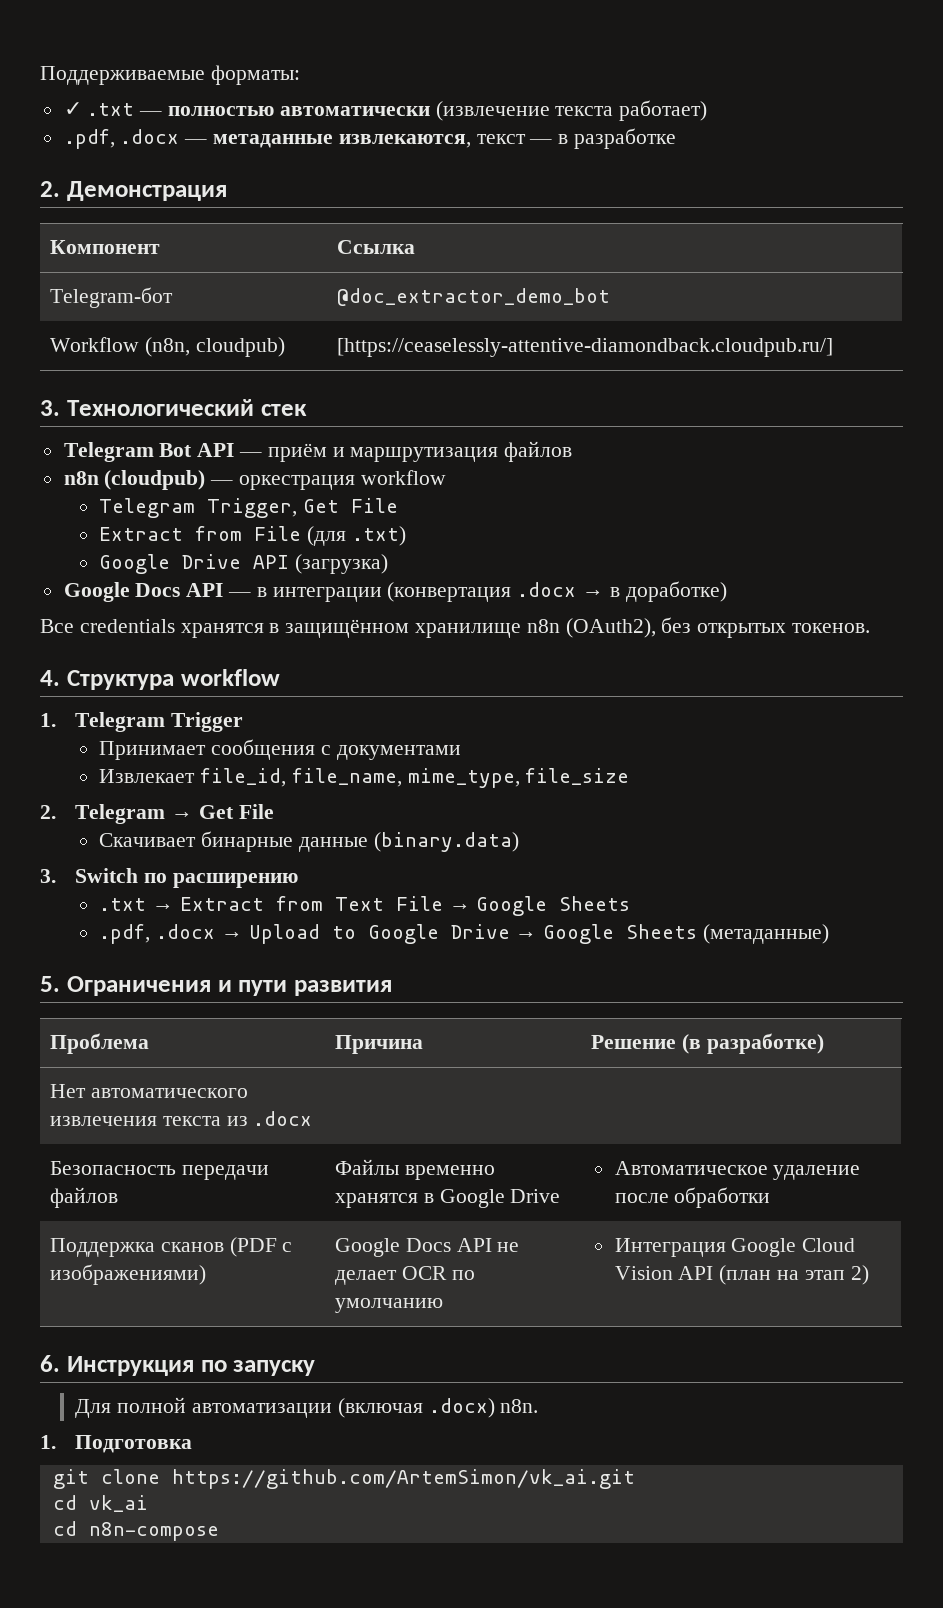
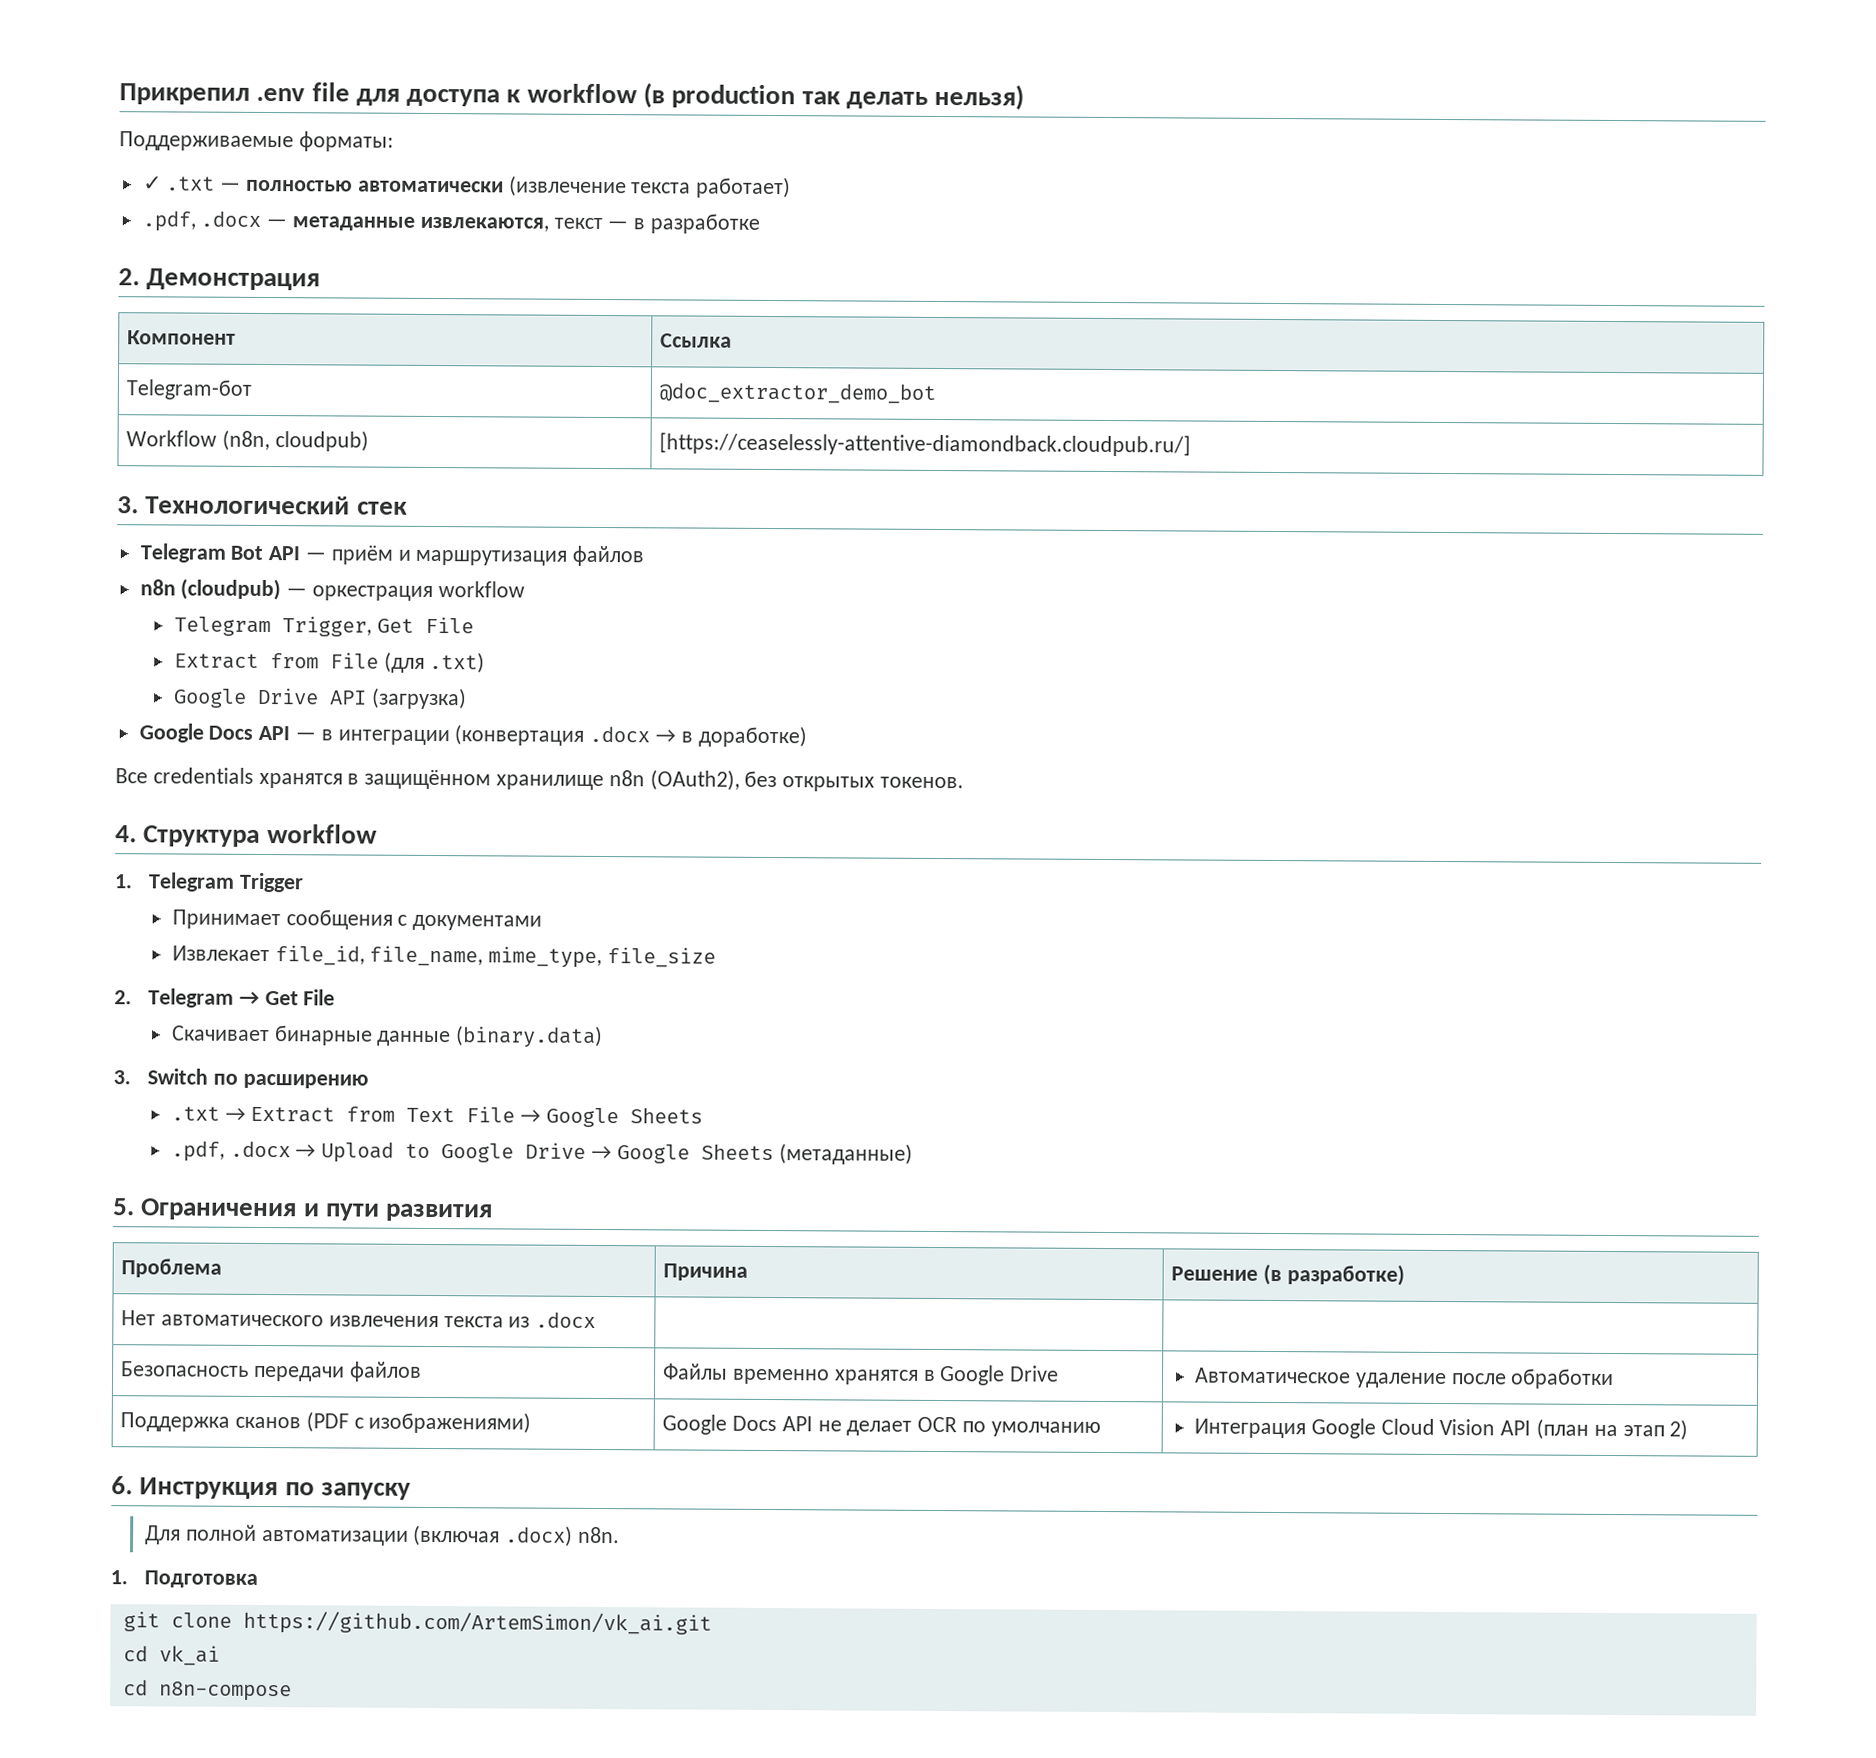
+ Прикрепил .env file для доступа к workflow (в production так делать нельзя)

